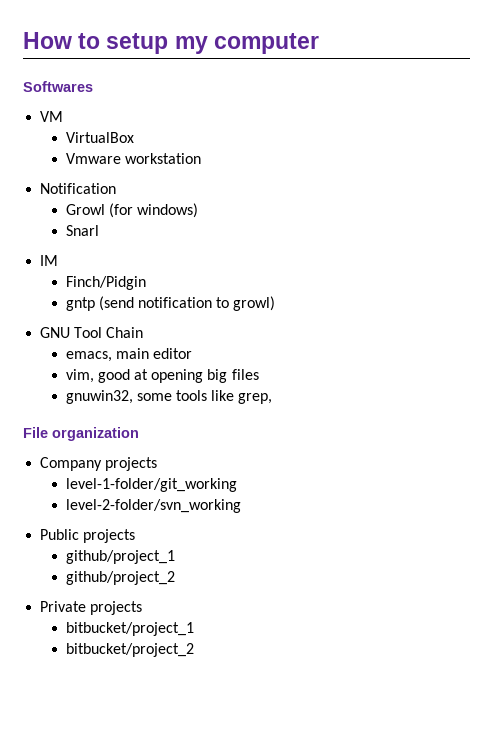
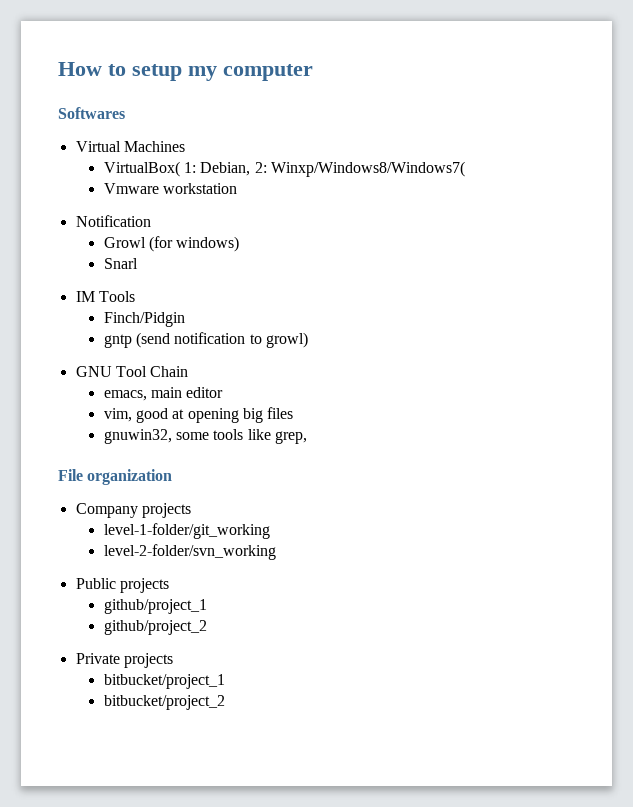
- VM
- VirtualBox
+ Virtual Machines
+ VirtualBox( 1: Debian, 2: Winxp/Windows8/Windows7(
- IM
+ IM Tools

